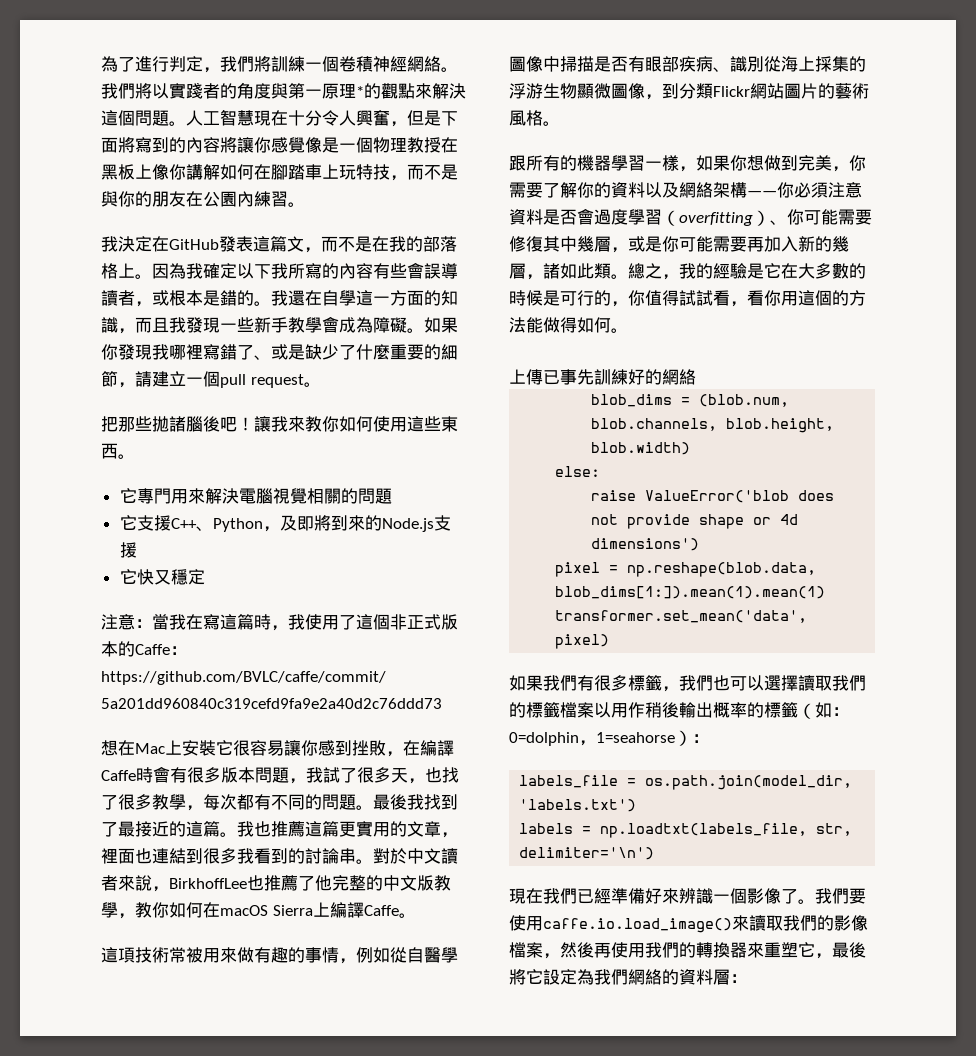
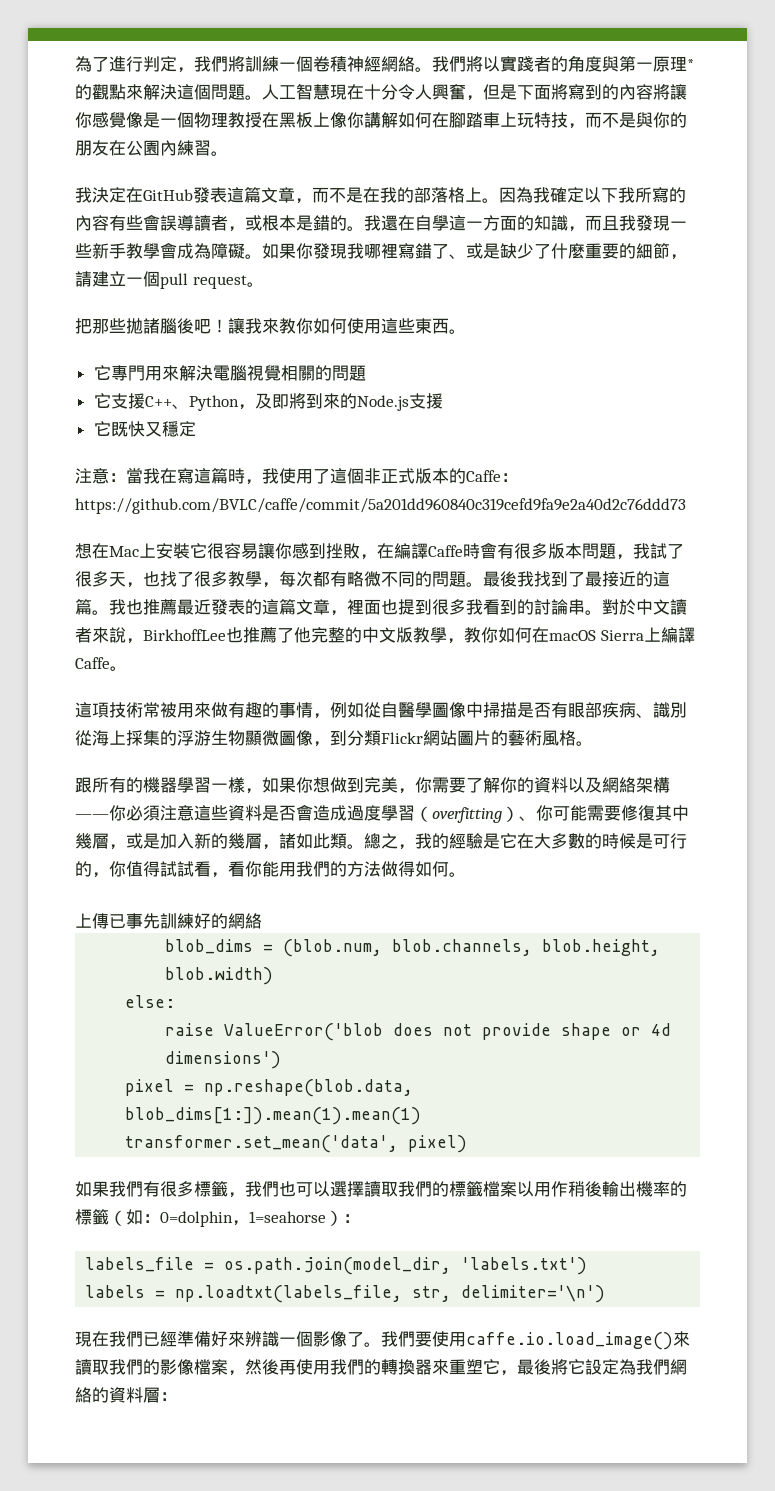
- 我決定在GitHub發表這篇文，而不是在我的部落格上。
+ 我決定在GitHub發表這篇文章，而不是在我的部落格上。
- 它快又穩定
+ 它既快又穩定
- 想在Mac上安裝它很容易讓你感到挫敗，在編譯Caffe時會有很多版本問題，我試了很多天，也找了很多教學，每次都有不同的問題。
+ 想在Mac上安裝它很容易讓你感到挫敗，在編譯Caffe時會有很多版本問題，我試了很多天，也找了很多教學，每次都有略微不同的問題。
- 我也推薦這篇更實用的文章，裡面也連結到很多我看到的討論串。
+ 我也推薦最近發表的這篇文章，裡面也提到很多我看到的討論串。
- 跟所有的機器學習一樣，如果你想做到完美，你需要了解你的資料以及網絡架構——你必須注意資料是否會過度學習（overfitting）、你可能需要修復其中幾層，或是你可能需要再加入新的幾層，諸如此類。
+ 跟所有的機器學習一樣，如果你想做到完美，你需要了解你的資料以及網絡架構——你必須注意這些資料是否會造成過度學習（overfitting）、你可能需要修復其中幾層，或是加入新的幾層，諸如此類。
- 總之，我的經驗是它在大多數的時候是可行的，你值得試試看，看你用這個的方法能做得如何。
+ 總之，我的經驗是它在大多數的時候是可行的，你值得試試看，看你能用我們的方法做得如何。
- 如果我們有很多標籤，我們也可以選擇讀取我們的標籤檔案以用作稍後輸出概率的標籤（如：0=dolphin，1=seahorse）：
+ 如果我們有很多標籤，我們也可以選擇讀取我們的標籤檔案以用作稍後輸出機率的標籤（如：0=dolphin，1=seahorse）：

